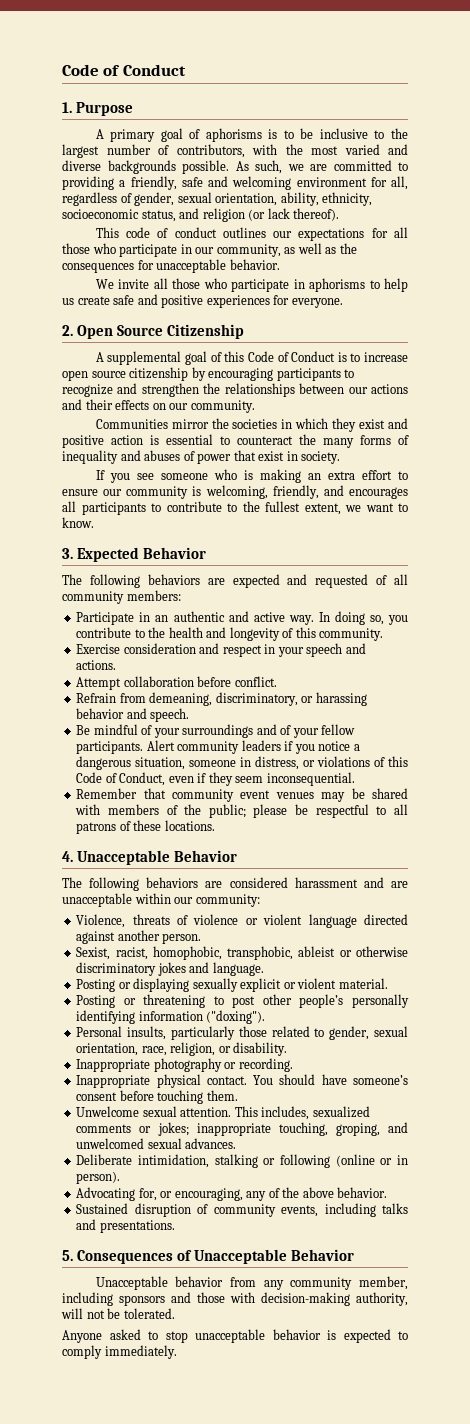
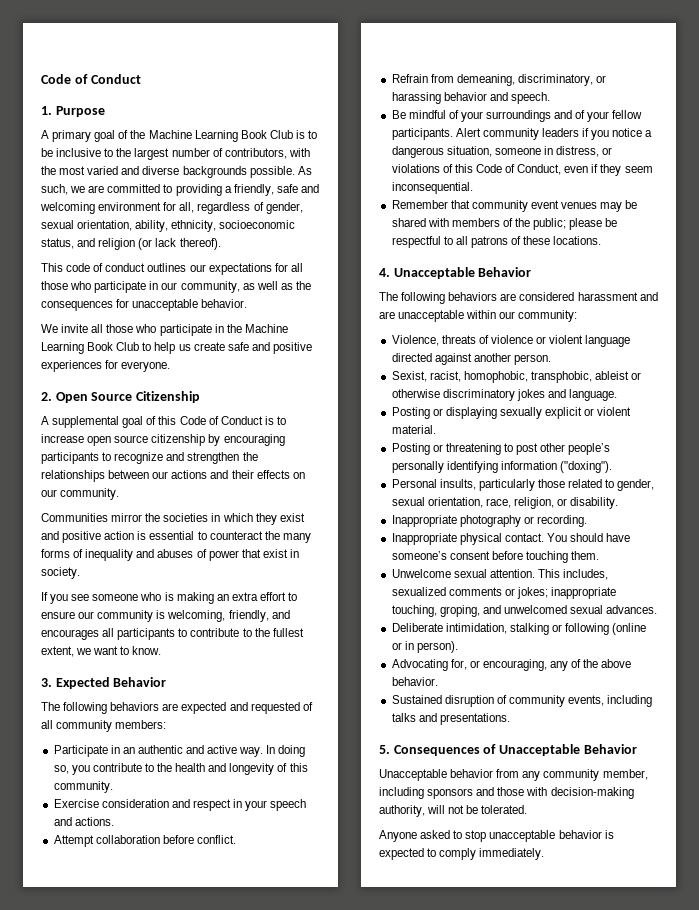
- A primary goal of aphorisms is to be inclusive to the largest number of contributors, with the most varied and diverse backgrounds possible.
+ A primary goal of the Machine Learning Book Club is to be inclusive to the largest number of contributors, with the most varied and diverse backgrounds possible.
- We invite all those who participate in aphorisms to help us create safe and positive experiences for everyone.
+ We invite all those who participate in the Machine Learning Book Club to help us create safe and positive experiences for everyone.

